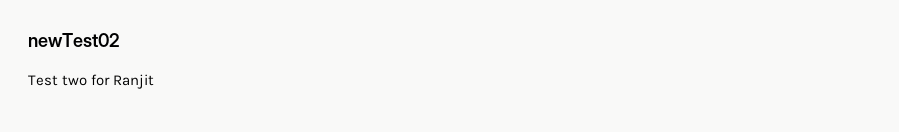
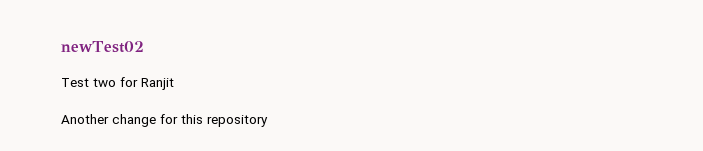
+ Another change for this repository

